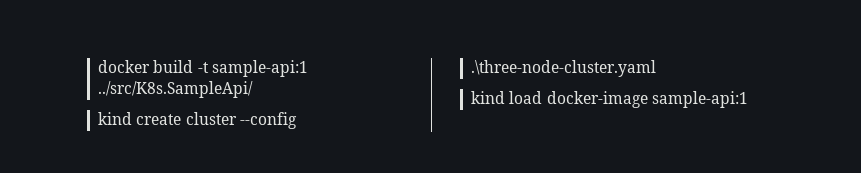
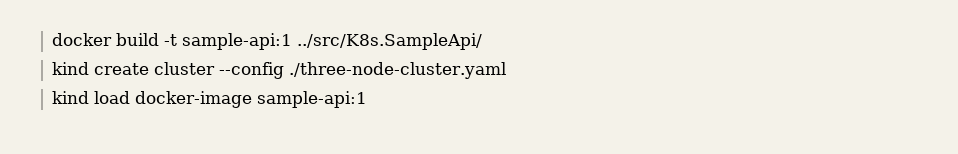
- kind create cluster --config .\three-node-cluster.yaml
+ kind create cluster --config ./three-node-cluster.yaml

